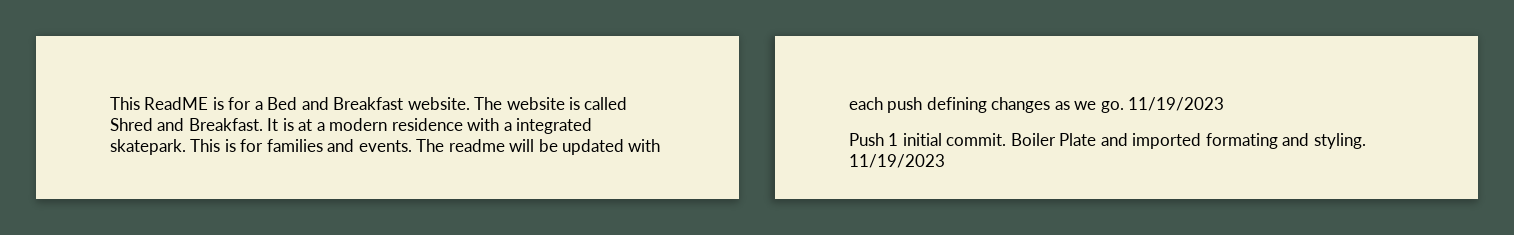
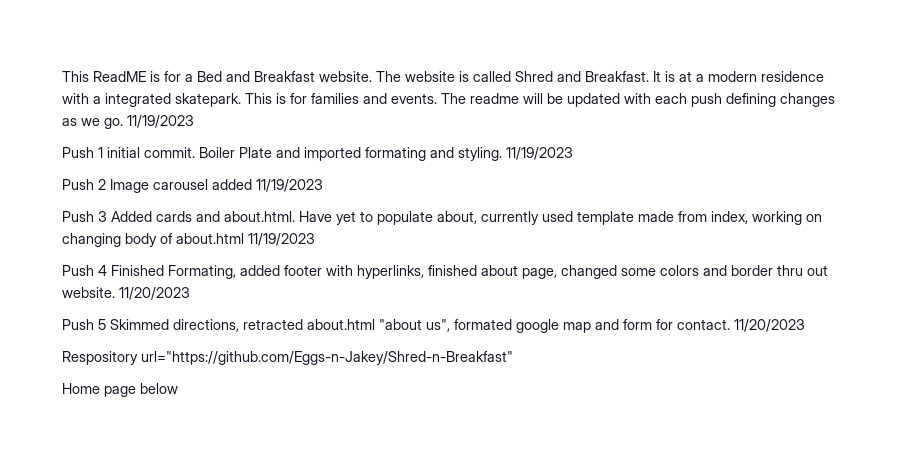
+ Push 2 Image carousel added 11/19/2023
+ Push 3 Added cards and about.html. Have yet to populate about, currently used template made from index, working on changing body of about.html 11/19/2023
+ Push 4 Finished Formating, added footer with hyperlinks, finished about page, changed some colors and border thru out website. 11/20/2023
+ Push 5 Skimmed directions, retracted about.html "about us", formated google map and form for contact. 11/20/2023
+ Respository url="https://github.com/Eggs-n-Jakey/Shred-n-Breakfast"
+ Home page below

